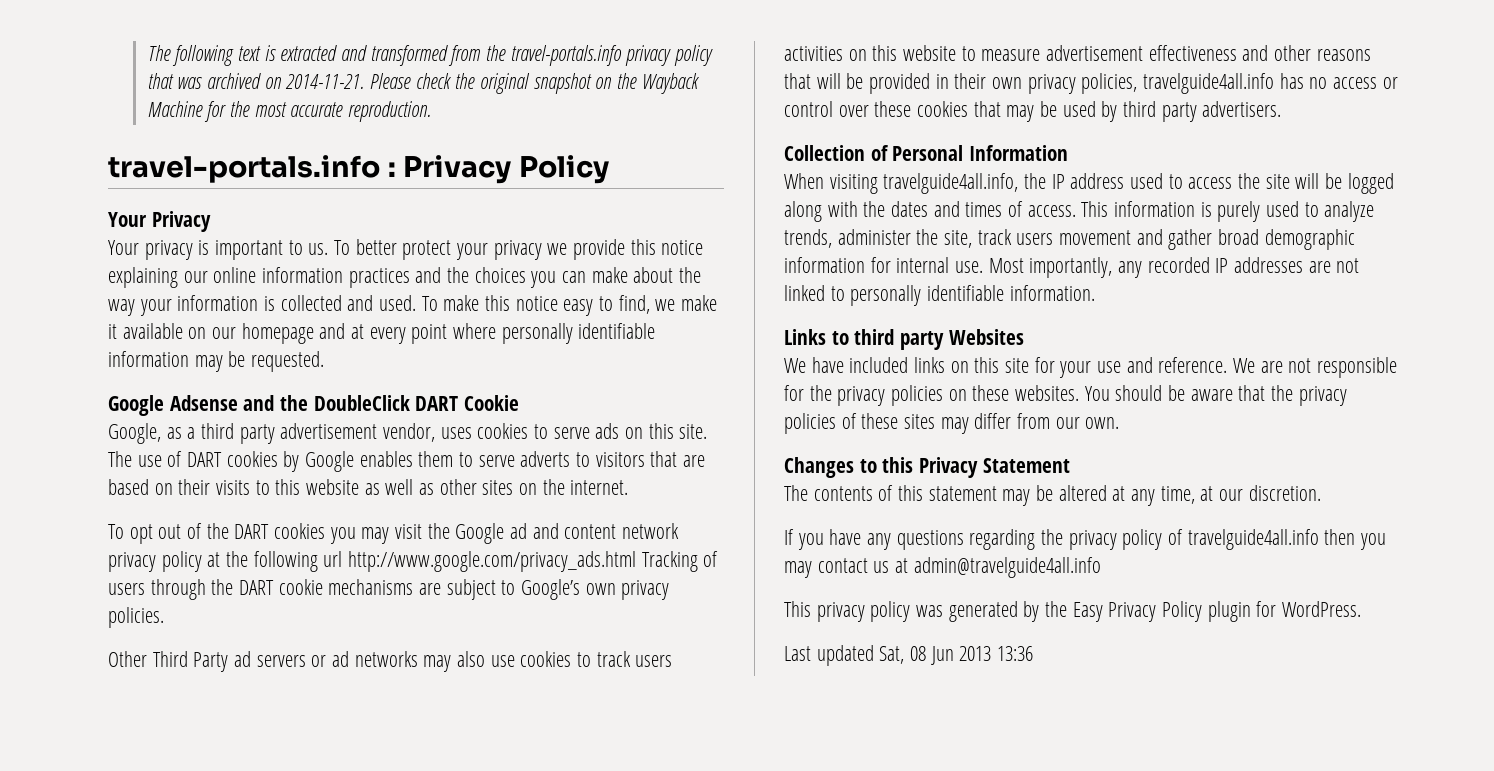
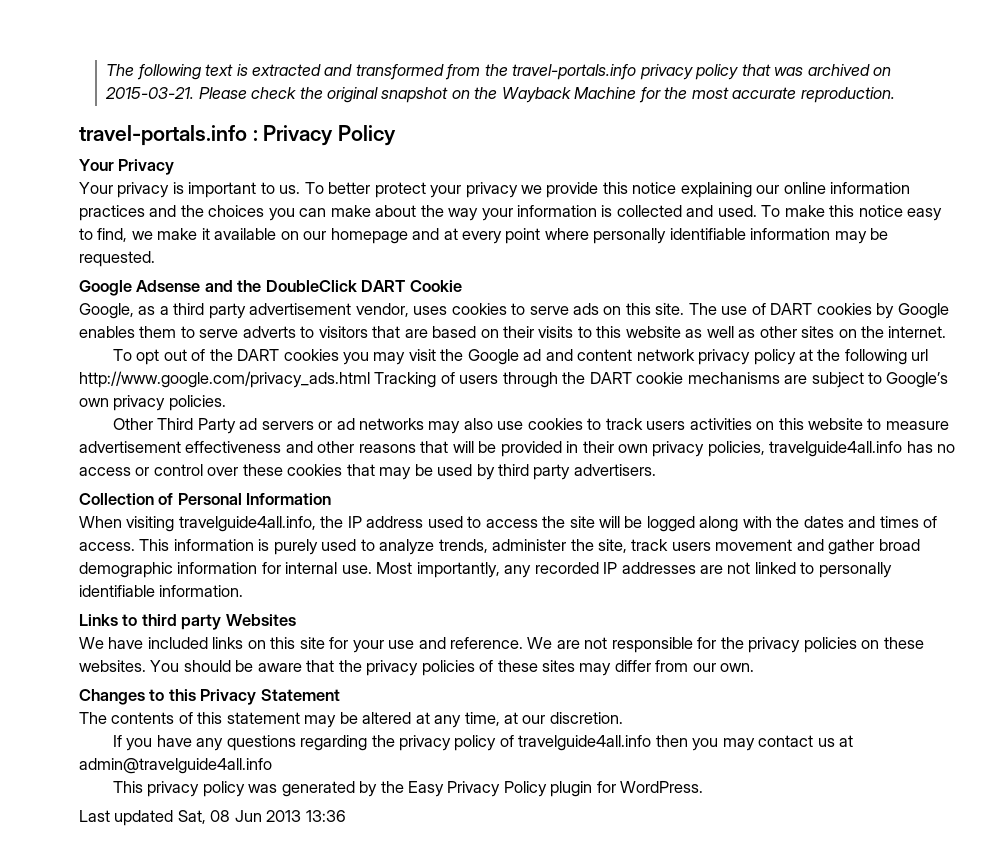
- The following text is extracted and transformed from the travel-portals.info privacy policy that was archived on 2014-11-21.
+ The following text is extracted and transformed from the travel-portals.info privacy policy that was archived on 2015-03-21.

